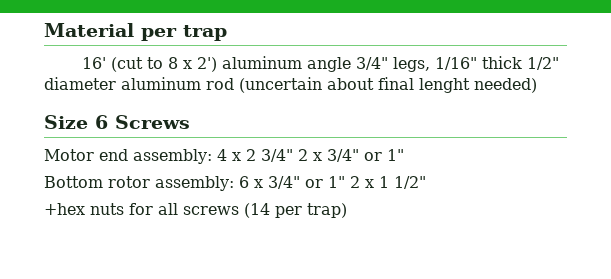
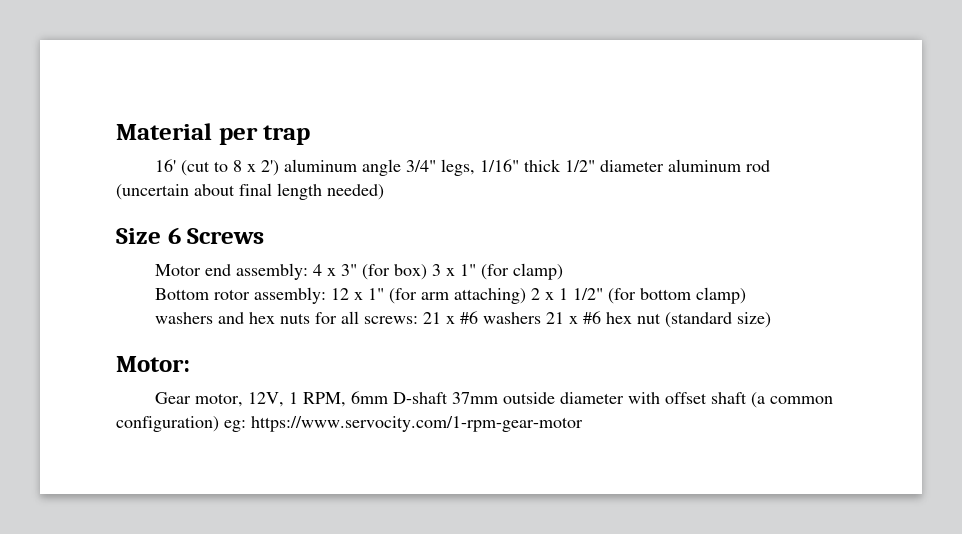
- 16' (cut to 8 x 2') aluminum angle 3/4" legs, 1/16" thick 1/2" diameter aluminum rod (uncertain about final lenght needed)
+ 16' (cut to 8 x 2') aluminum angle 3/4" legs, 1/16" thick 1/2" diameter aluminum rod (uncertain about final length needed)
- Motor end assembly: 4 x 2 3/4" 2 x 3/4" or 1"
+ Motor end assembly: 4 x 3" (for box) 3 x 1" (for clamp)
- Bottom rotor assembly: 6 x 3/4" or 1" 2 x 1 1/2"
- +hex nuts for all screws (14 per trap)
+ Bottom rotor assembly: 12 x 1" (for arm attaching) 2 x 1 1/2" (for bottom clamp)
+ washers and hex nuts for all screws: 21 x #6 washers 21 x #6 hex nut (standard size)
+ Motor:
+ Gear motor, 12V, 1 RPM, 6mm D-shaft 37mm outside diameter with offset shaft (a common configuration) eg: https://www.servocity.com/1-rpm-gear-motor

